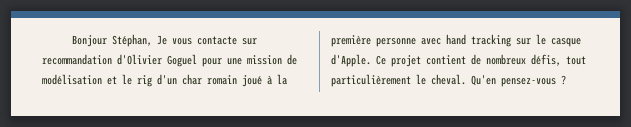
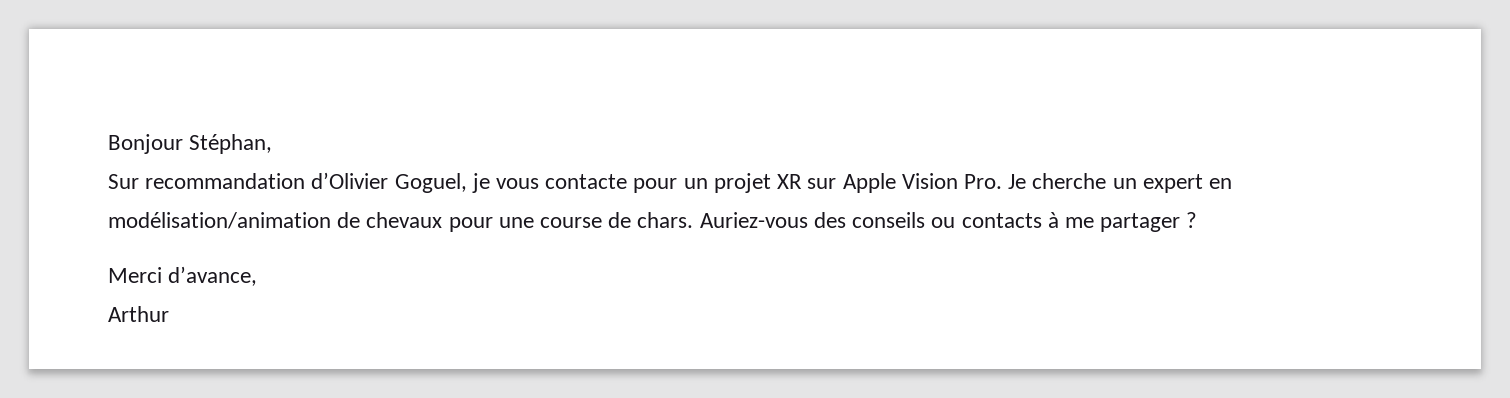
- Bonjour Stéphan, Je vous contacte sur recommandation d'Olivier Goguel pour une mission de modélisation et le rig d'un char romain joué à la première personne avec hand tracking sur le casque d'Apple. Ce projet contient de nombreux défis, tout particulièrement le cheval. Qu'en pensez-vous ?
+ Bonjour Stéphan,
+ Sur recommandation d’Olivier Goguel, je vous contacte pour un projet XR sur Apple Vision Pro. Je cherche un expert en modélisation/animation de chevaux pour une course de chars. Auriez-vous des conseils ou contacts à me partager ?
+ Merci d’avance,
+ Arthur

